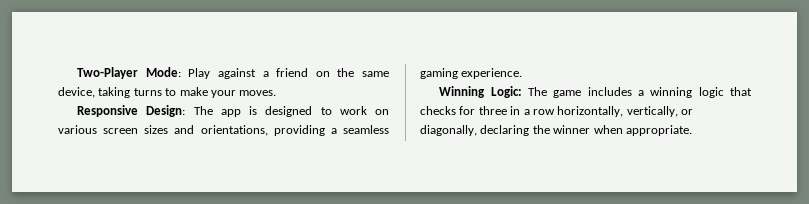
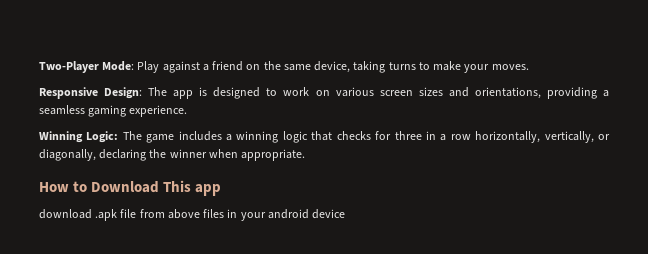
+ How to Download This app
+ download .apk file from above files in your android device

